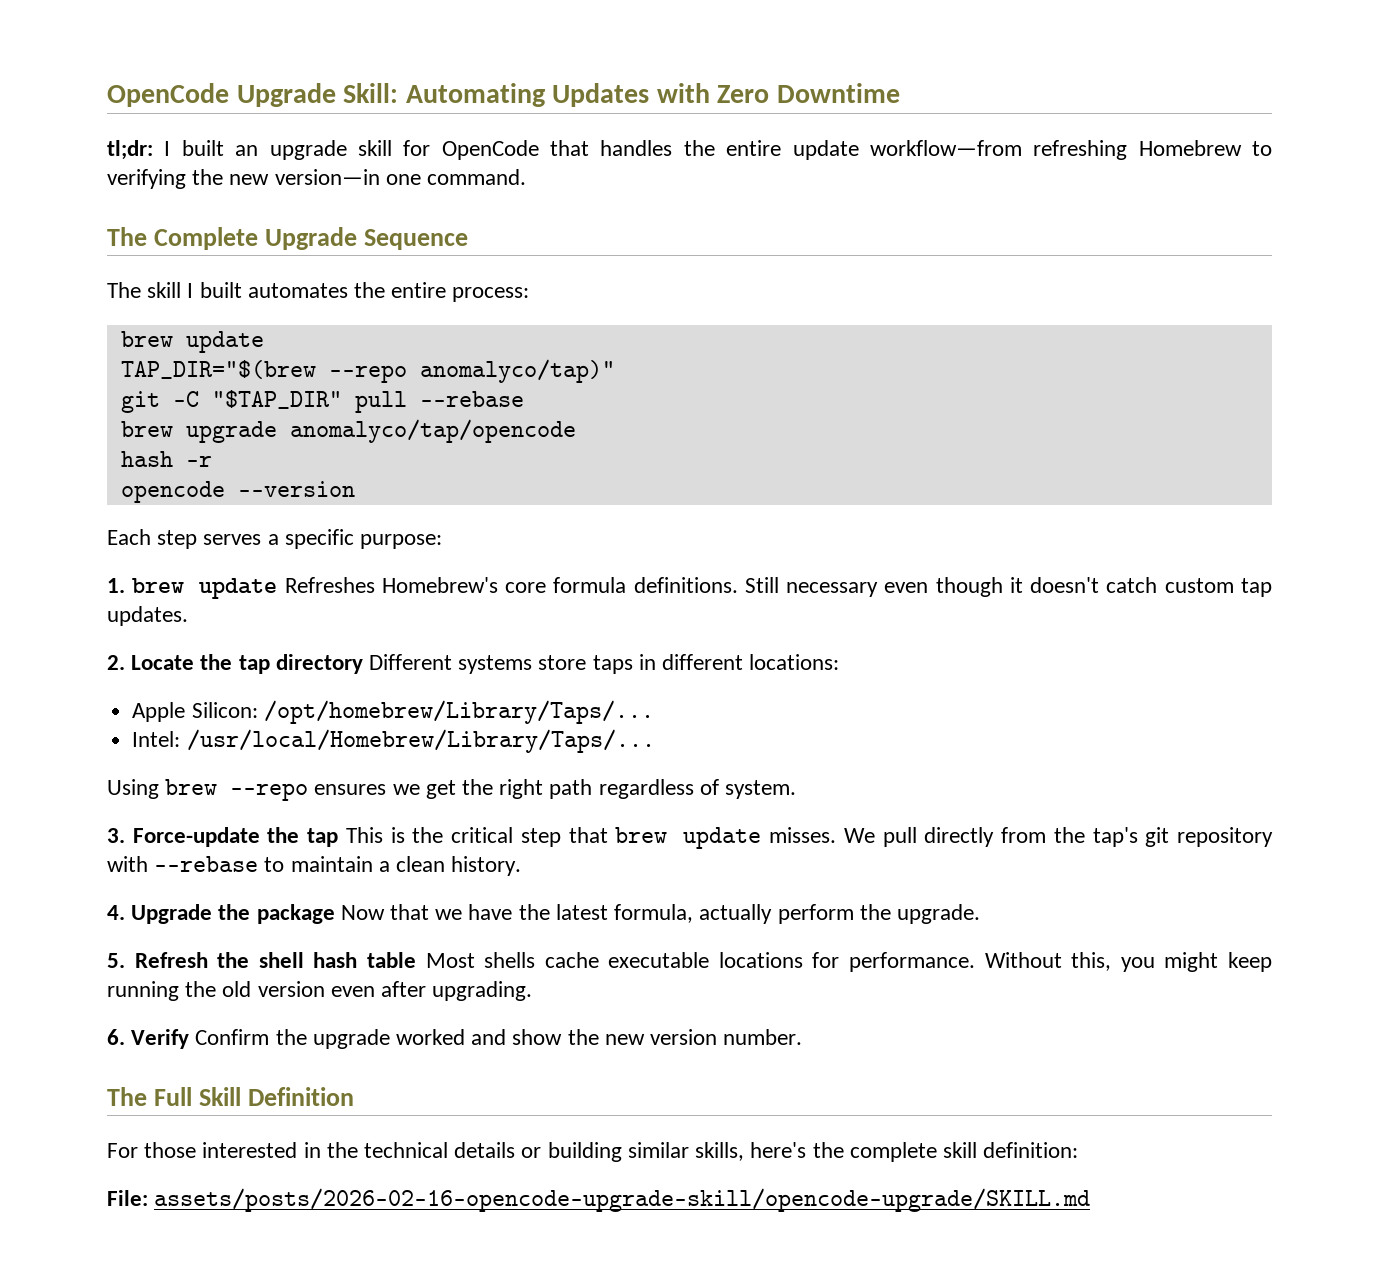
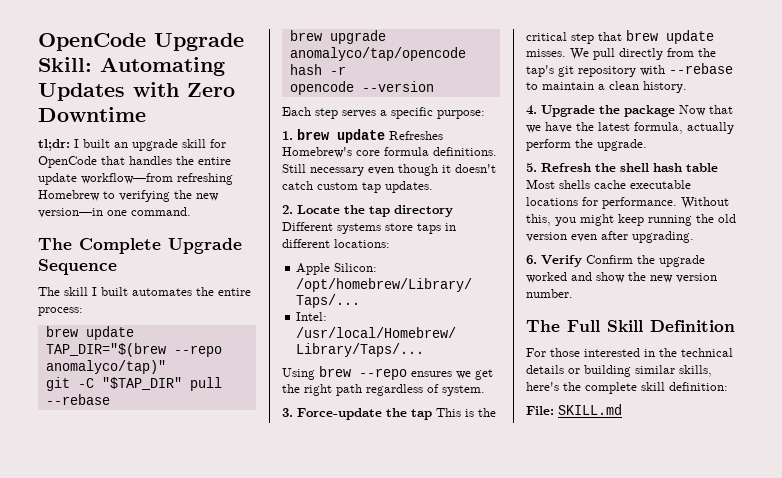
- File: assets/posts/2026-02-16-opencode-upgrade-skill/opencode-upgrade/SKILL.md
+ File: SKILL.md

